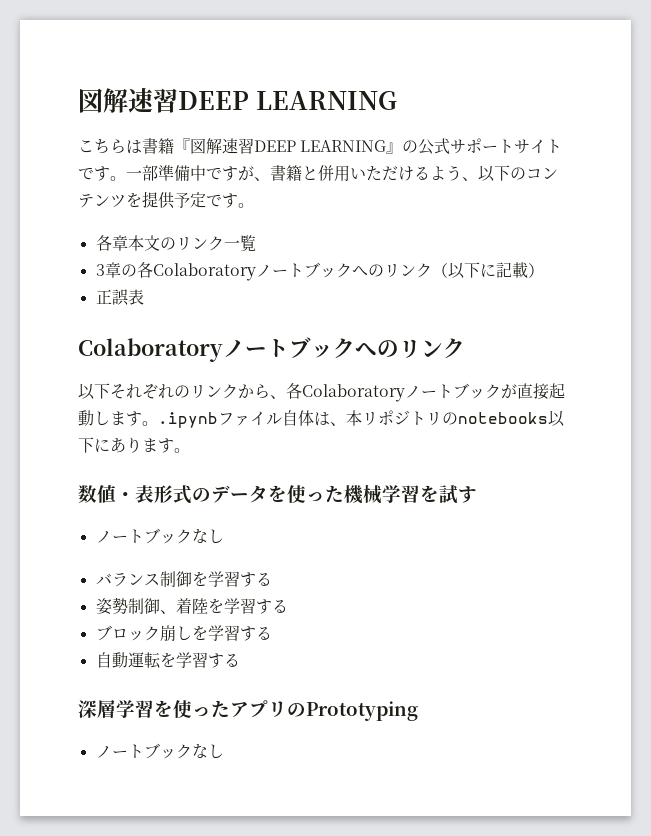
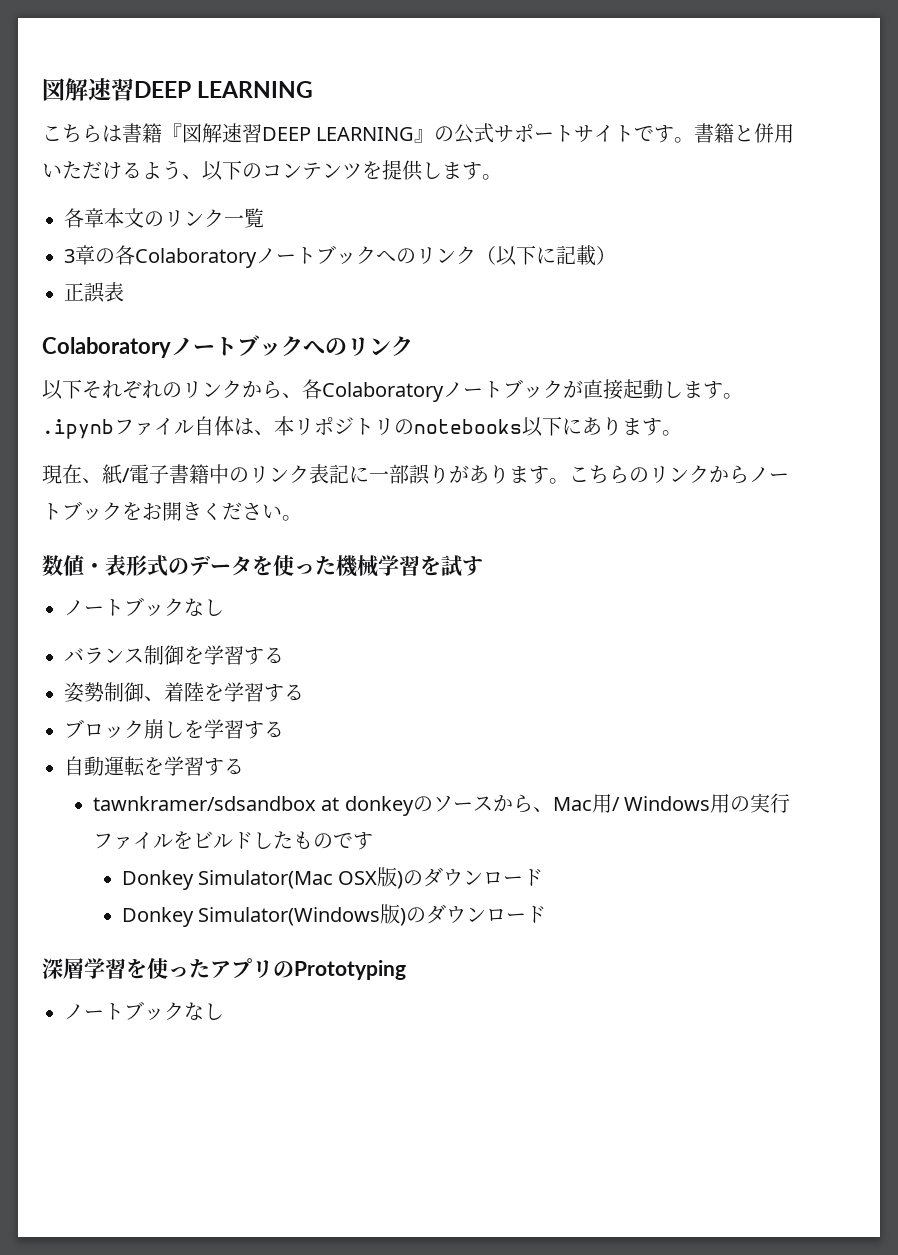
- 一部準備中ですが、書籍と併用いただけるよう、以下のコンテンツを提供予定です。
+ 書籍と併用いただけるよう、以下のコンテンツを提供します。
+ 現在、紙/電子書籍中のリンク表記に一部誤りがあります。こちらのリンクからノートブックをお開きください。
+ tawnkramer/sdsandbox at donkeyのソースから、Mac用/ Windows用の実行ファイルをビルドしたものです
+ Donkey Simulator(Mac OSX版)のダウンロード
+ Donkey Simulator(Windows版)のダウンロード

